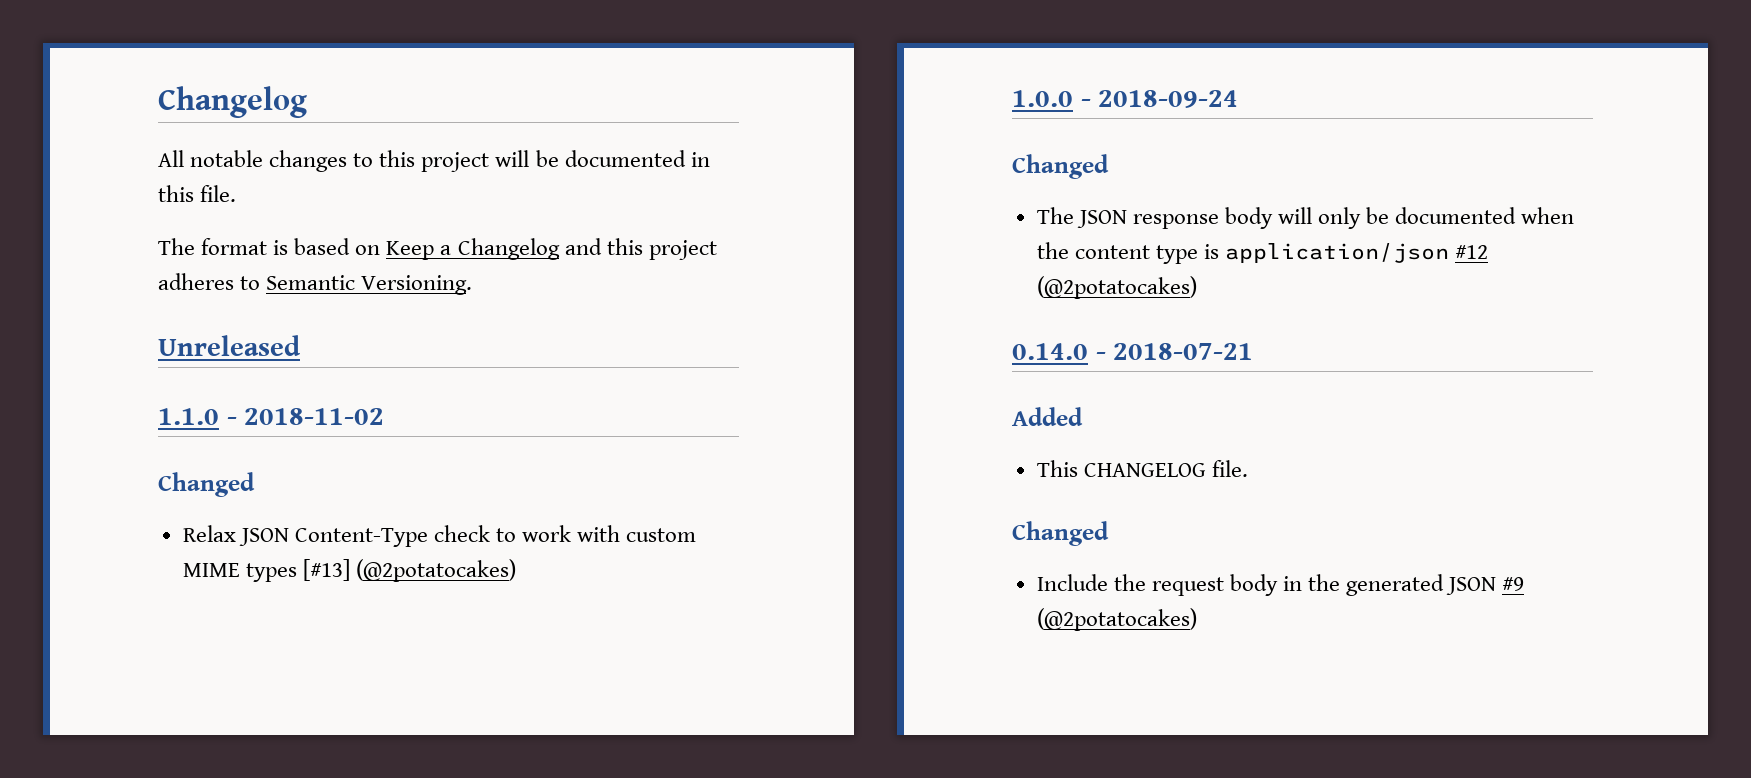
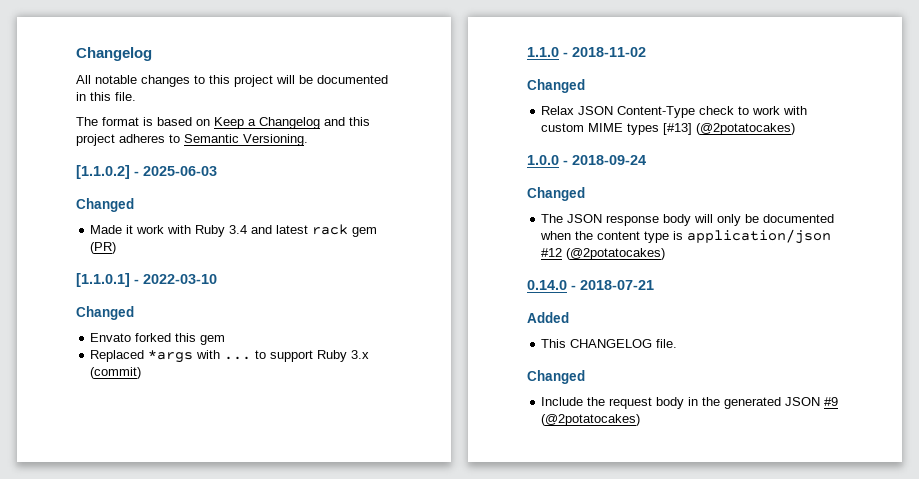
- Unreleased
+ [1.1.0.2] - 2025-06-03
+ Changed
+ Made it work with Ruby 3.4 and latest rack gem (PR)
+ [1.1.0.1] - 2022-03-10
+ Changed
+ Envato forked this gem
+ Replaced *args with ... to support Ruby 3.x (commit)

